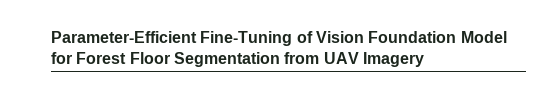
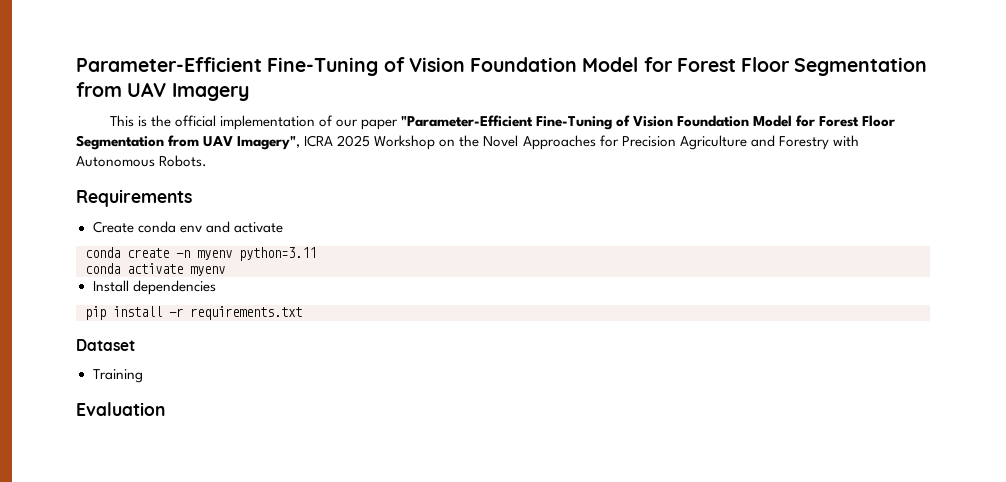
+ This is the official implementation of our paper "Parameter-Efficient Fine-Tuning of Vision Foundation Model for Forest Floor Segmentation from UAV Imagery", ICRA 2025 Workshop on the Novel Approaches for Precision Agriculture and Forestry with Autonomous Robots.
+ Requirements
+ Create conda env and activate
+ conda create -n myenv python=3.11
+ conda activate myenv
+ Install dependencies
+ pip install -r requirements.txt
+ Dataset
+ Training
+ Evaluation

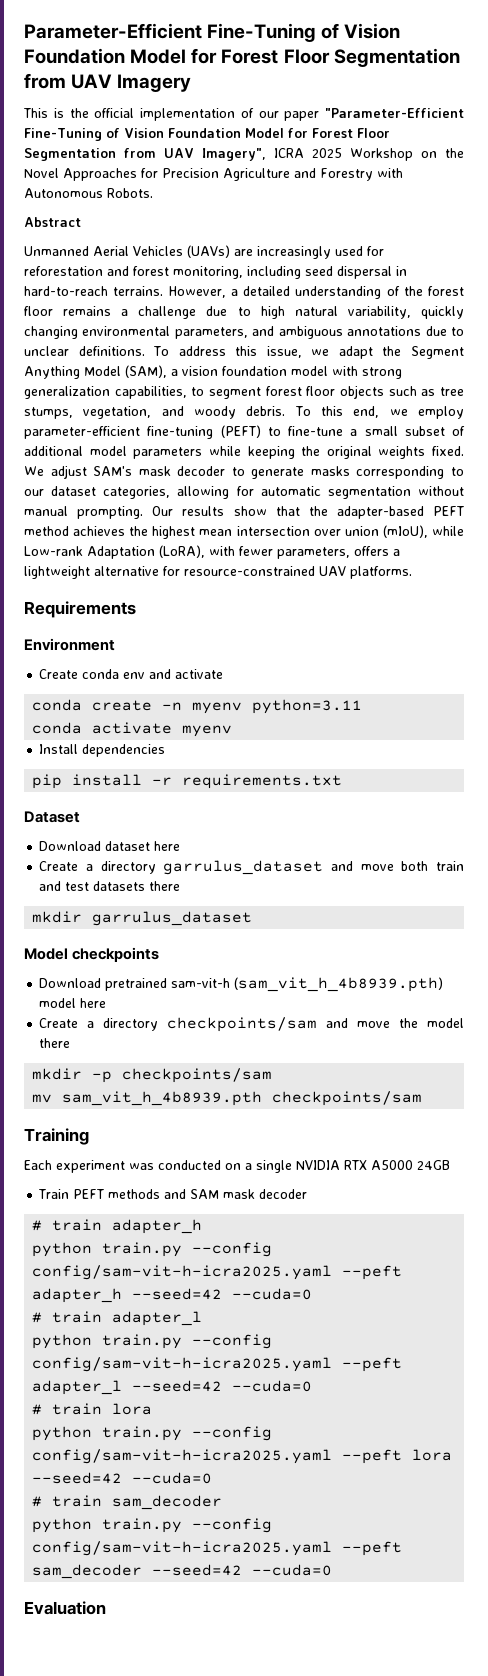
+ Abstract
+ Unmanned Aerial Vehicles (UAVs) are increasingly used for reforestation and forest monitoring, including seed dispersal in hard-to-reach terrains. However, a detailed understanding of the forest floor remains a challenge due to high natural variability, quickly changing environmental parameters, and ambiguous annotations due to unclear definitions. To address this issue, we adapt the Segment Anything Model (SAM), a vision foundation model with strong generalization capabilities, to segment forest floor objects such as tree stumps, vegetation, and woody debris. To this end, we employ parameter-efficient fine-tuning (PEFT) to fine-tune a small subset of additional model parameters while keeping the original weights fixed. We adjust SAM's mask decoder to generate masks corresponding to our dataset categories, allowing for automatic segmentation without manual prompting. Our results show that the adapter-based PEFT method achieves the highest mean intersection over union (mIoU), while Low-rank Adaptation (LoRA), with fewer parameters, offers a lightweight alternative for resource-constrained UAV platforms.
+ Environment
+ Download dataset here
+ Create a directory garrulus_dataset and move both train and test datasets there
+ mkdir garrulus_dataset
+ Model checkpoints
+ Download pretrained sam-vit-h (sam_vit_h_4b8939.pth) model here
+ Create a directory checkpoints/sam and move the model there
+ mkdir -p checkpoints/sam
+ mv sam_vit_h_4b8939.pth checkpoints/sam
  Training
+ Each experiment was conducted on a single NVIDIA RTX A5000 24GB
+ Train PEFT methods and SAM mask decoder
+ # train adapter_h
+ python train.py --config config/sam-vit-h-icra2025.yaml --peft adapter_h --seed=42 --cuda=0
+ # train adapter_l
+ python train.py --config config/sam-vit-h-icra2025.yaml --peft adapter_l --seed=42 --cuda=0
+ # train lora
+ python train.py --config config/sam-vit-h-icra2025.yaml --peft lora --seed=42 --cuda=0
+ # train sam_decoder
+ python train.py --config config/sam-vit-h-icra2025.yaml --peft sam_decoder --seed=42 --cuda=0

